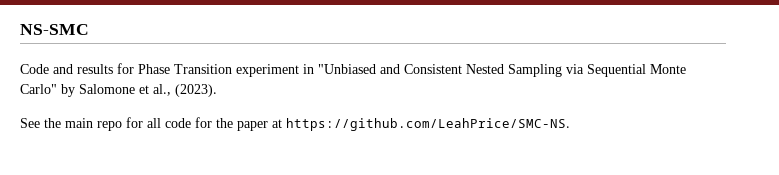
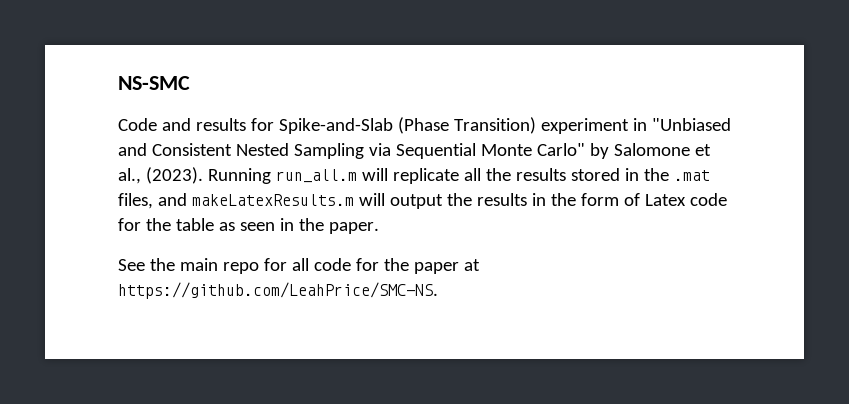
- Code and results for Phase Transition experiment in "Unbiased and Consistent Nested Sampling via Sequential Monte Carlo" by Salomone et al., (2023).
+ Code and results for Spike-and-Slab (Phase Transition) experiment in "Unbiased and Consistent Nested Sampling via Sequential Monte Carlo" by Salomone et al., (2023). Running run_all.m will replicate all the results stored in the .mat files, and makeLatexResults.m will output the results in the form of Latex code for the table as seen in the paper.

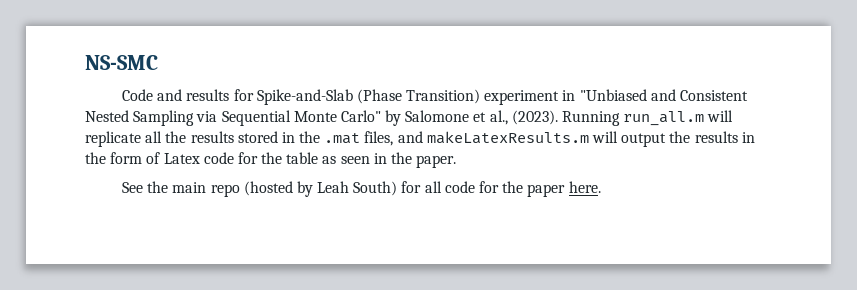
- See the main repo for all code for the paper at https://github.com/LeahPrice/SMC-NS.
+ See the main repo (hosted by Leah South) for all code for the paper here.

